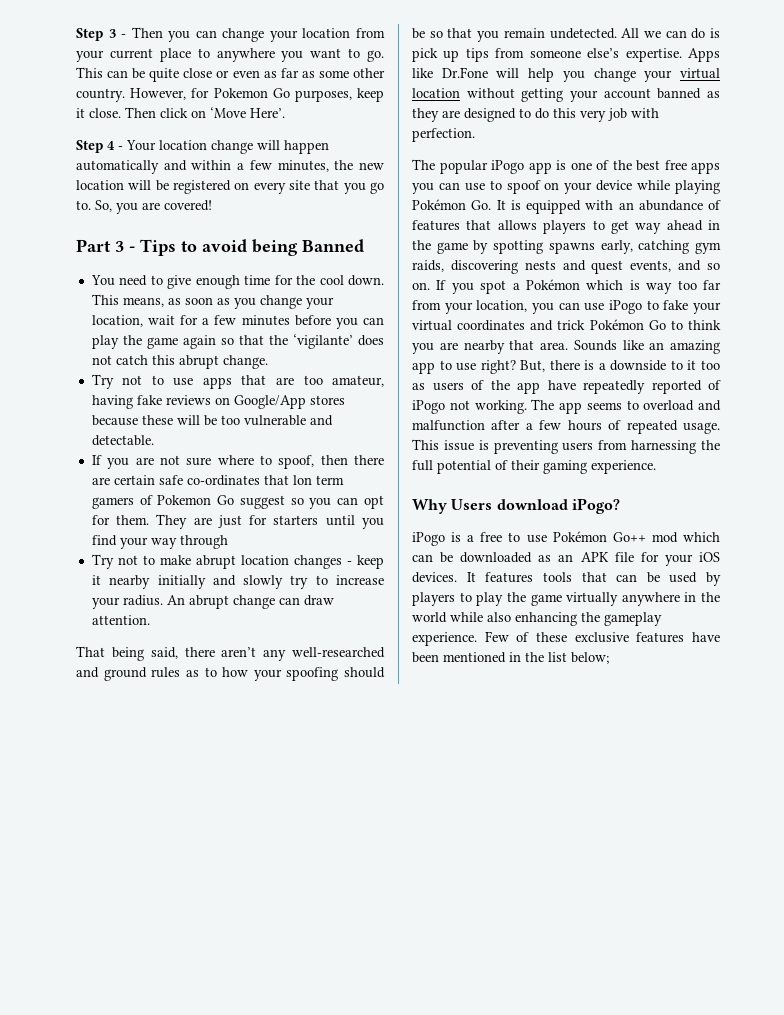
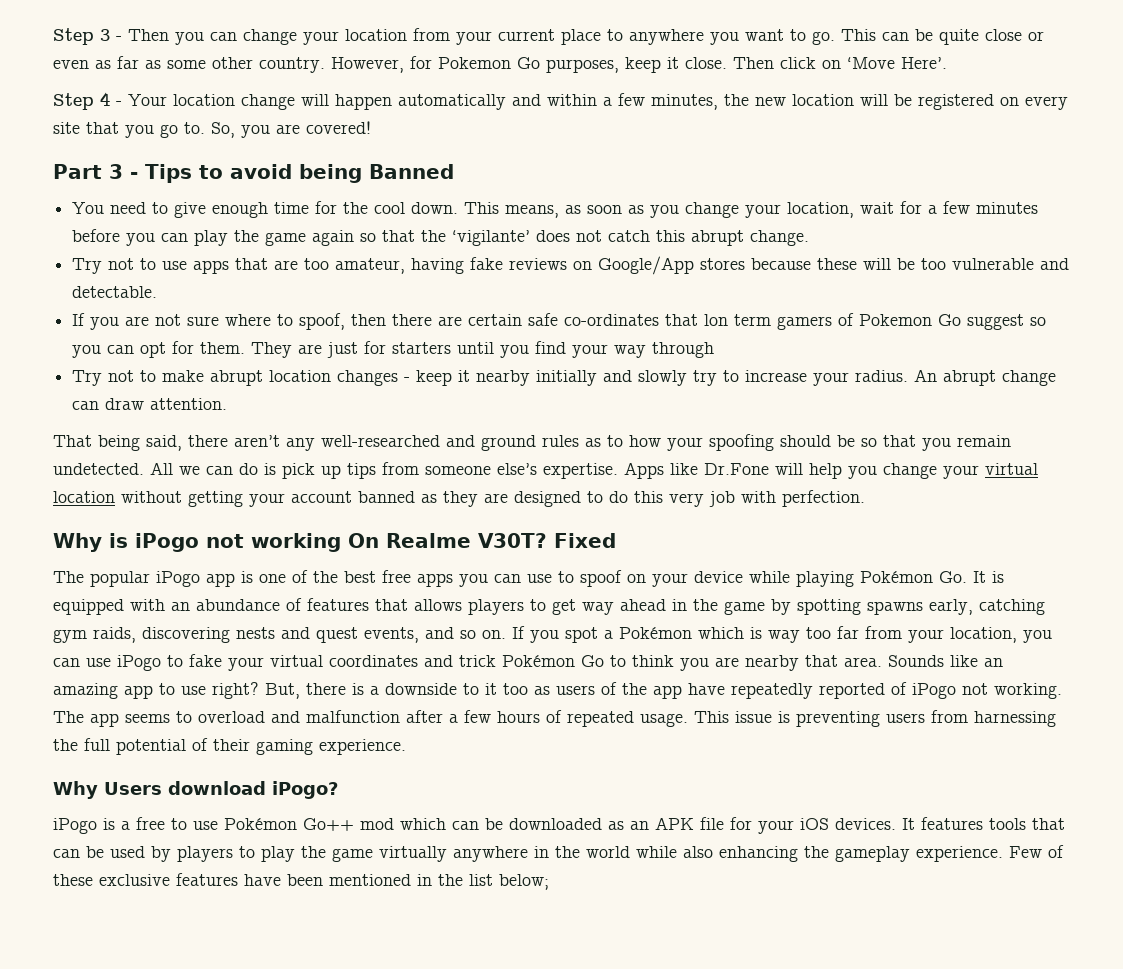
+ Why is iPogo not working On Realme V30T? Fixed

